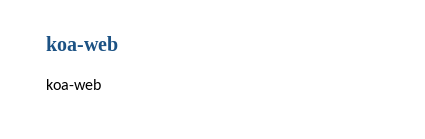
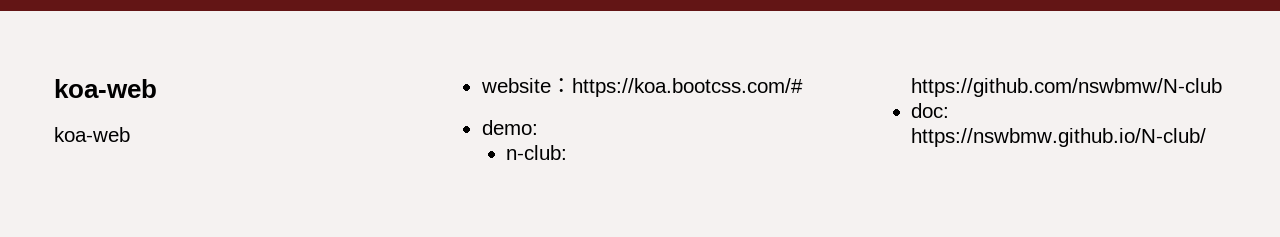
+ website：https://koa.bootcss.com/#
+ demo:
+ n-club: https://github.com/nswbmw/N-club
+ doc: https://nswbmw.github.io/N-club/

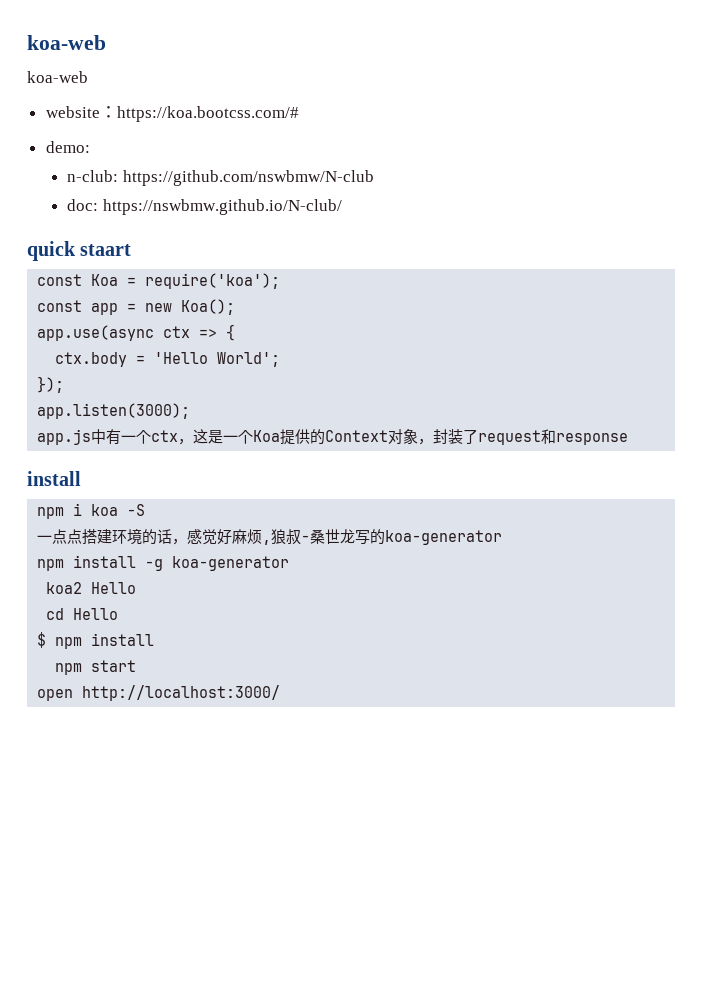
+ quick staart
+ const Koa = require('koa');
+ const app = new Koa();
+ app.use(async ctx => {
+ ctx.body = 'Hello World';
+ });
+ app.listen(3000);
+ app.js中有一个ctx，这是一个Koa提供的Context对象，封装了request和response
+ install
+ npm i koa -S
+ 一点点搭建环境的话，感觉好麻烦,狼叔-桑世龙写的koa-generator
+ npm install -g koa-generator
+ koa2 Hello
+ cd Hello
+ $ npm install
+ npm start
+ open http://localhost:3000/

